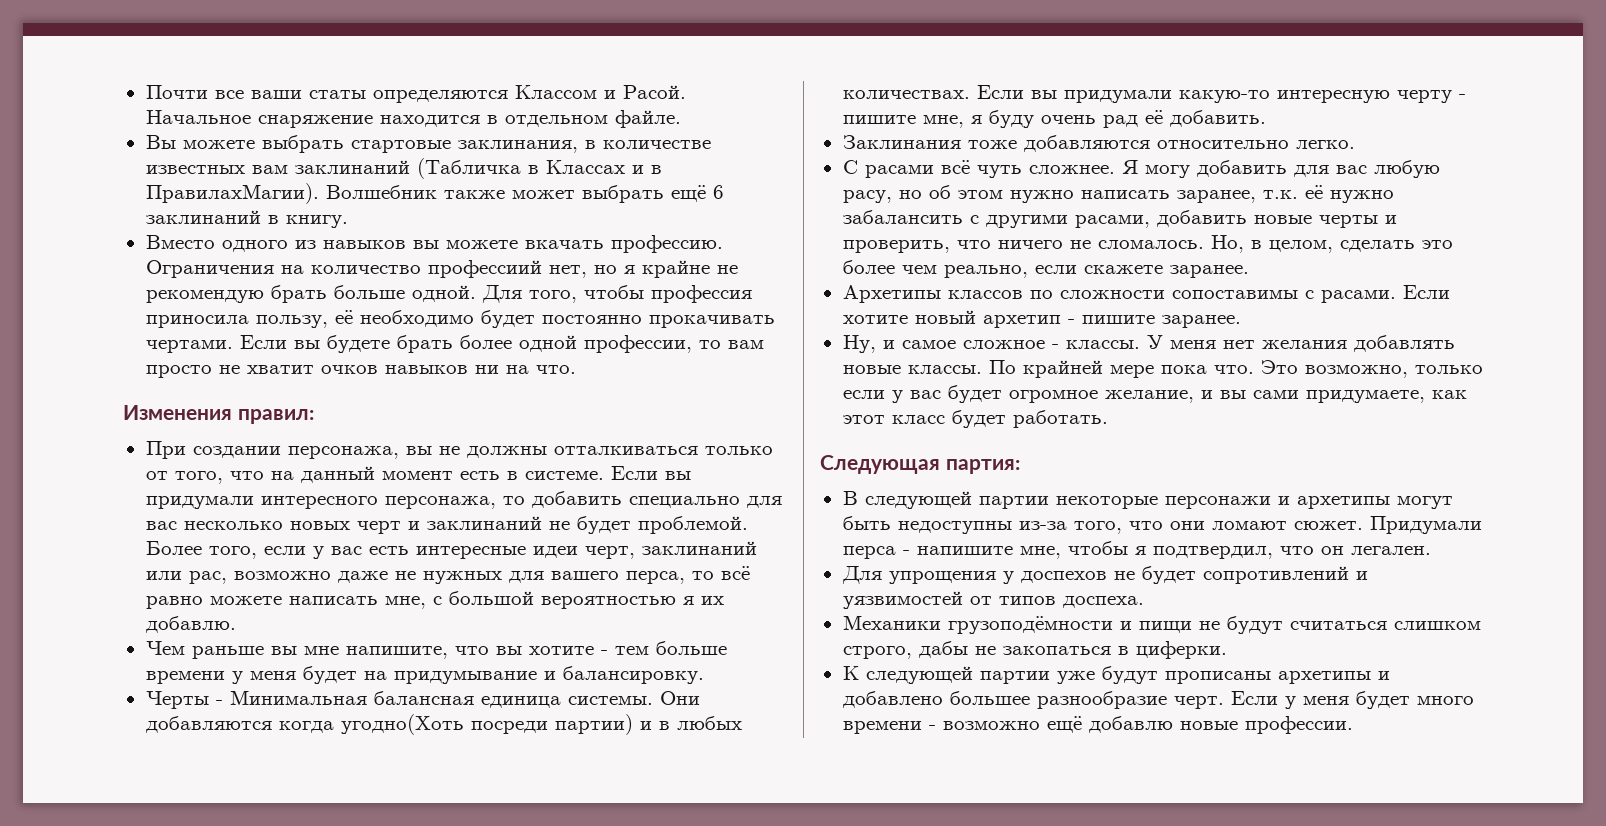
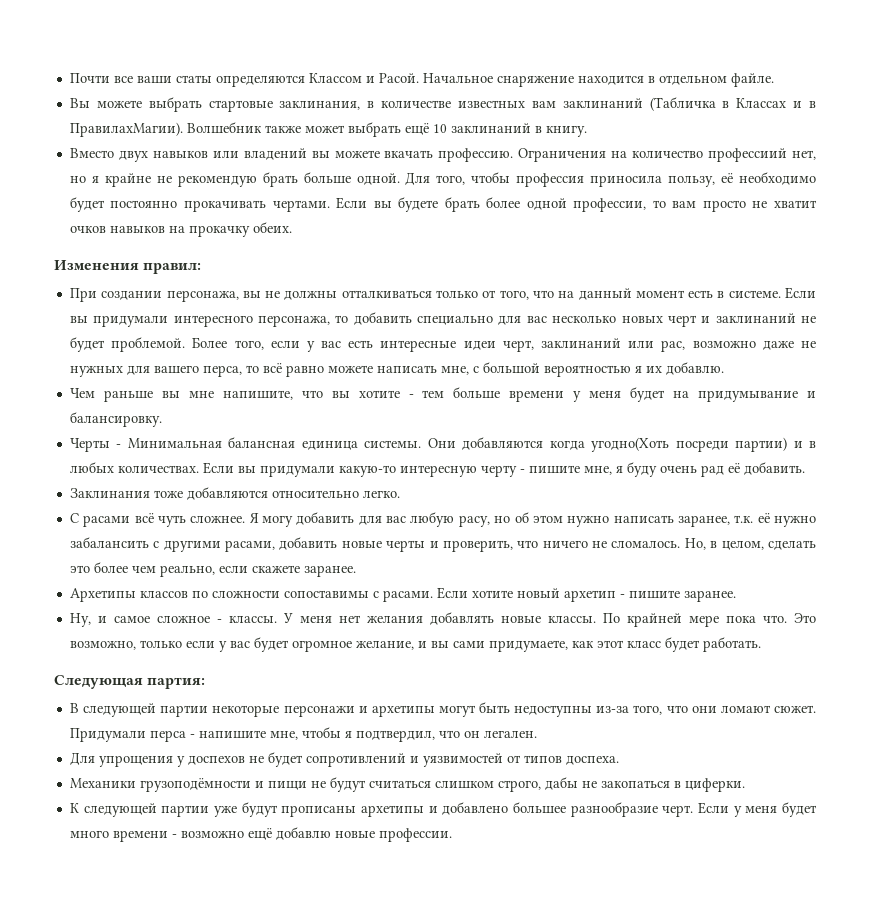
- Волшебник также может выбрать ещё 6 заклинаний в книгу.
+ Волшебник также может выбрать ещё 10 заклинаний в книгу.
- Вместо одного из навыков вы можете вкачать профессию.
+ Вместо двух навыков или владений вы можете вкачать профессию.
- Если вы будете брать более одной профессии, то вам просто не хватит очков навыков ни на что.
+ Если вы будете брать более одной профессии, то вам просто не хватит очков навыков на прокачку обеих.

